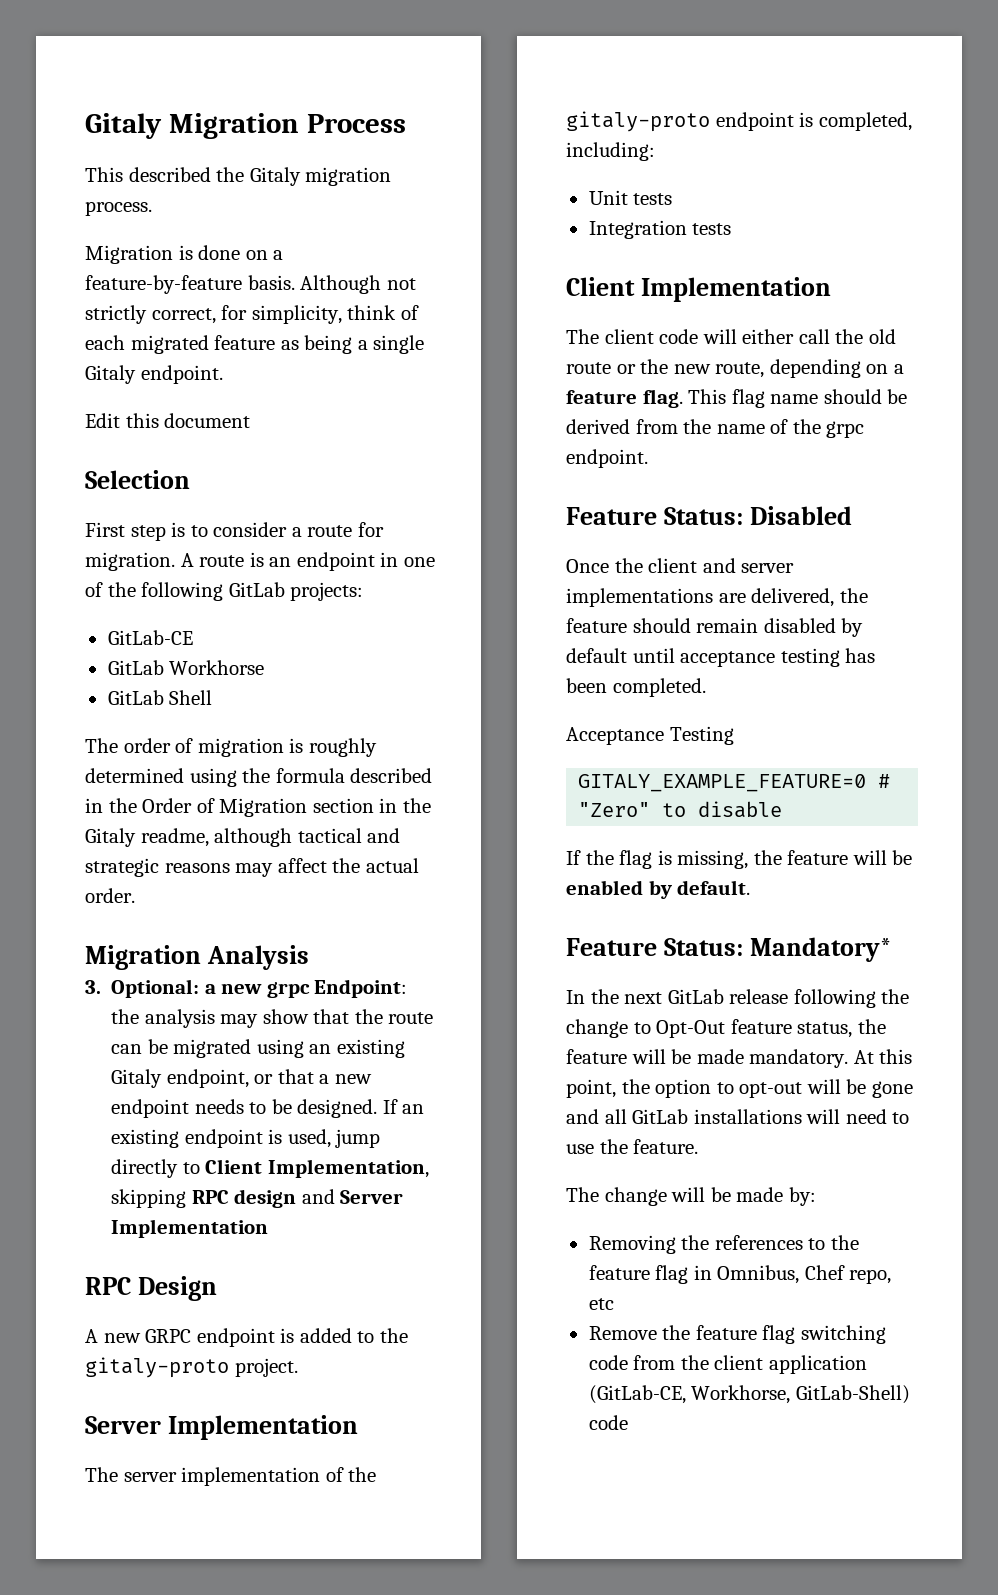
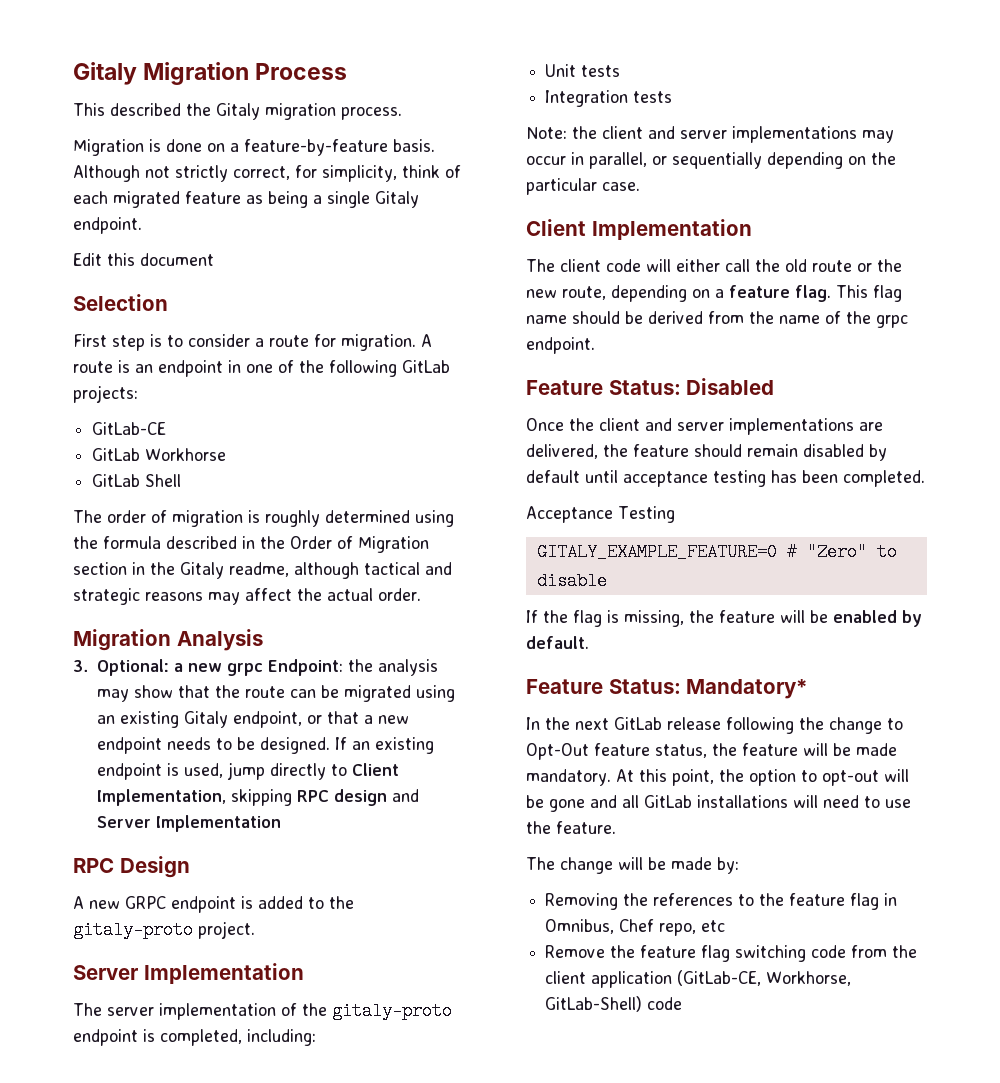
+ Note: the client and server implementations may occur in parallel, or sequentially depending on the particular case.

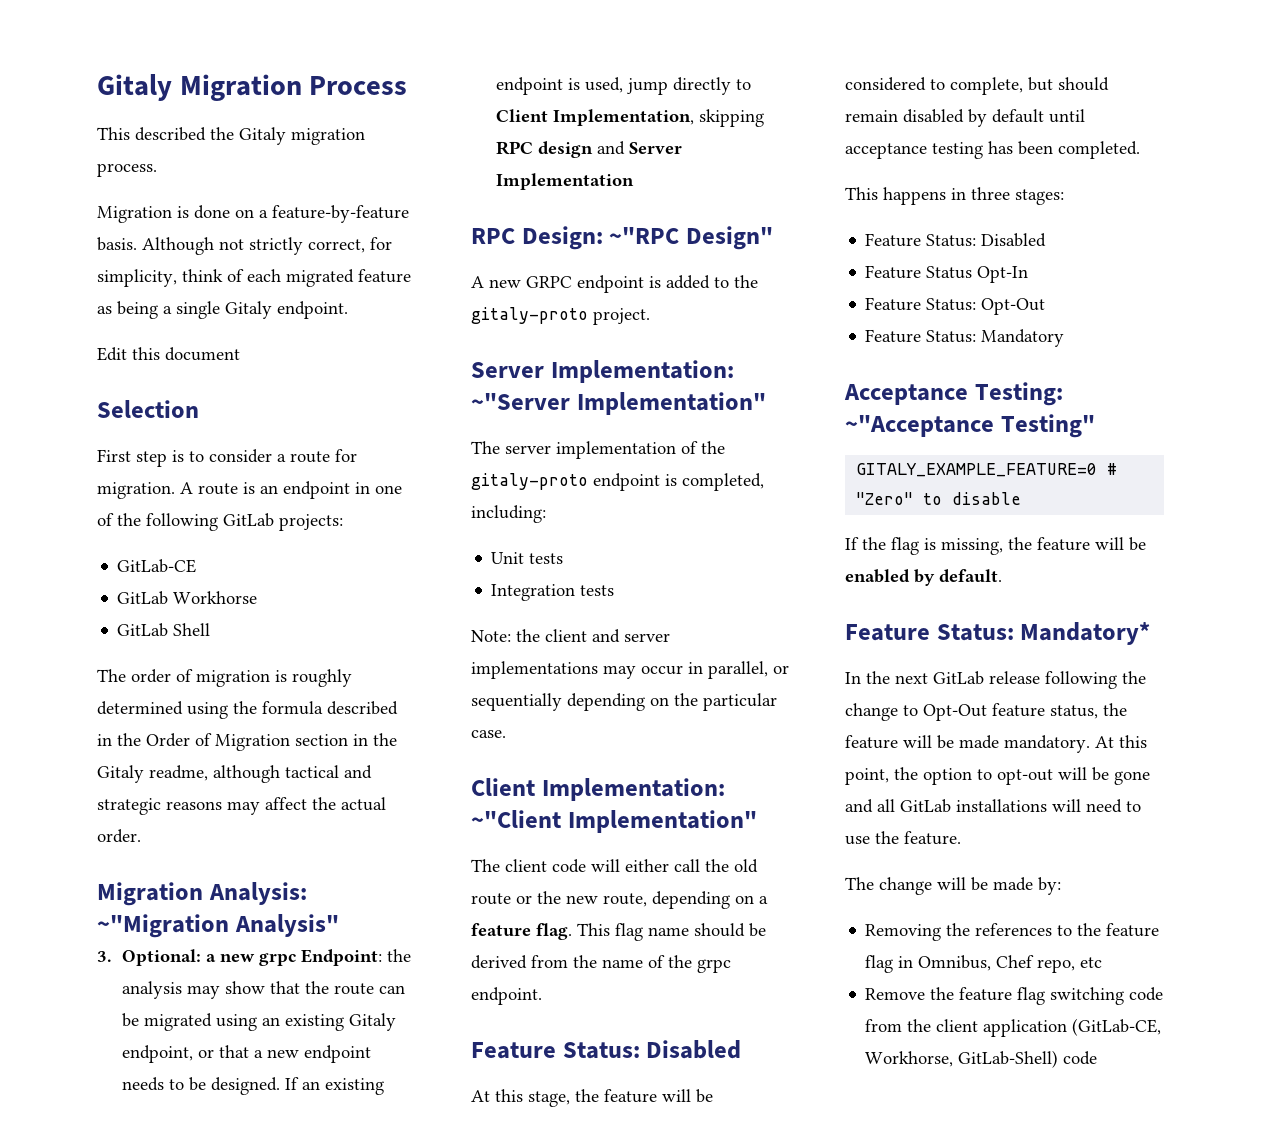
- Migration Analysis
+ Migration Analysis: ~"Migration Analysis"
- RPC Design
+ RPC Design: ~"RPC Design"
  A new GRPC endpoint is added to the gitaly-proto project.
- Server Implementation
+ Server Implementation: ~"Server Implementation"
- Client Implementation
+ Client Implementation: ~"Client Implementation"
- Once the client and server implementations are delivered, the feature should remain disabled by default until acceptance testing has been completed.
+ At this stage, the feature will be considered to complete, but should remain disabled by default until acceptance testing has been completed.
- Acceptance Testing
+ This happens in three stages:
+ Feature Status: Disabled
+ Feature Status Opt-In
+ Feature Status: Opt-Out
+ Feature Status: Mandatory
+ Acceptance Testing: ~"Acceptance Testing"

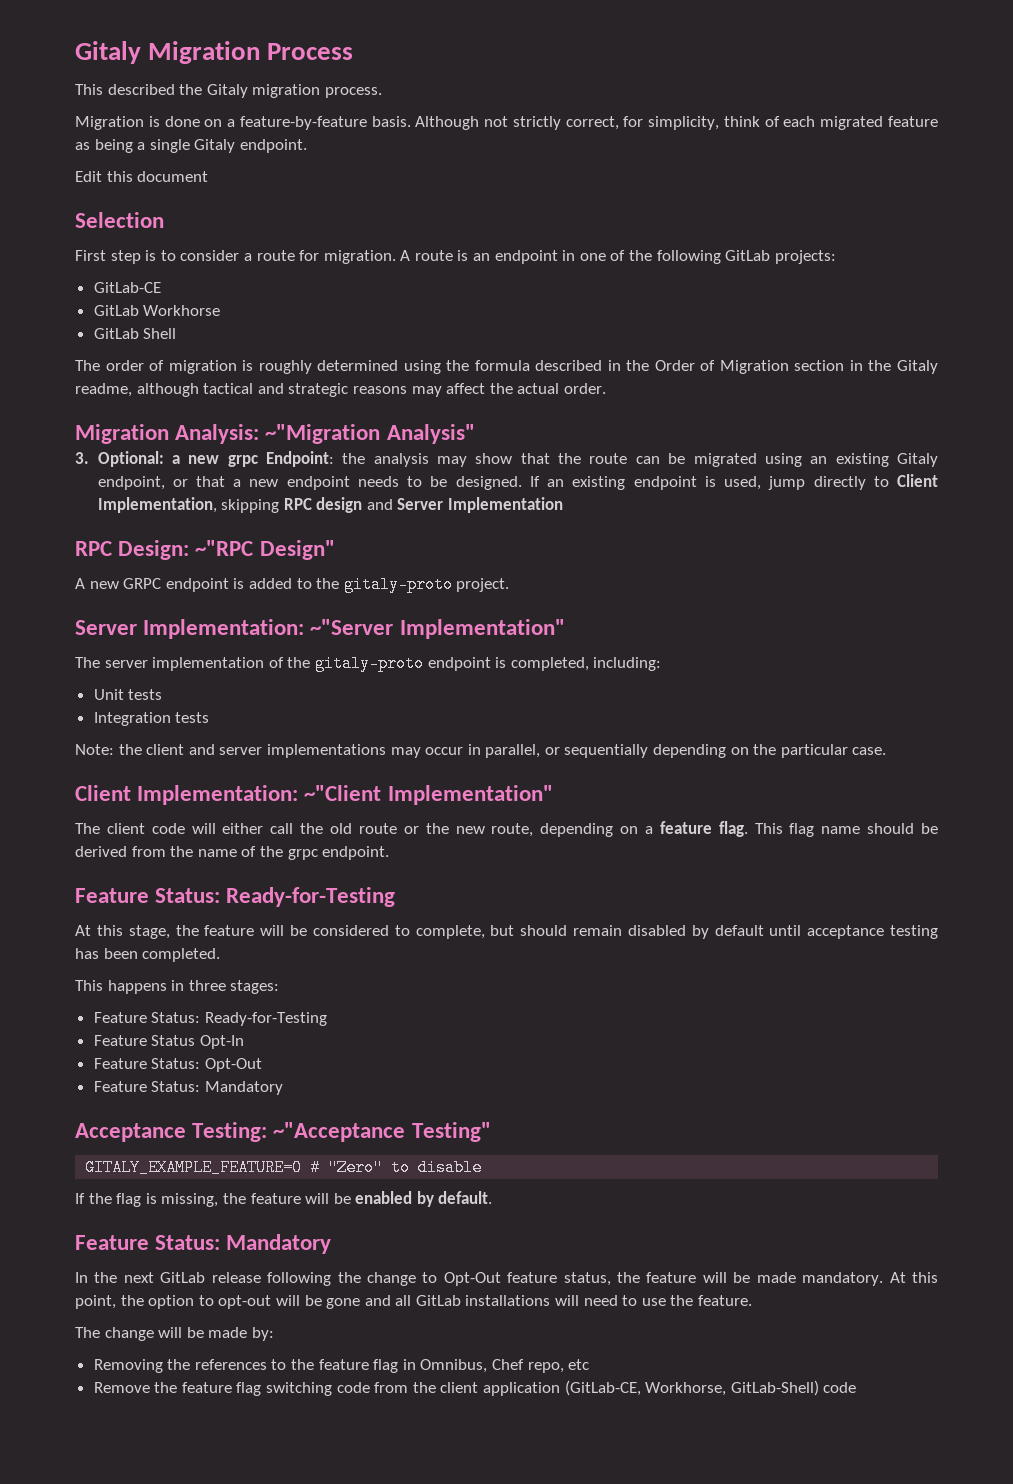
  This flag name should be derived from the name of the grpc endpoint.
- Feature Status: Disabled
+ Feature Status: Ready-for-Testing
  This happens in three stages:
- Feature Status: Disabled
+ Feature Status: Ready-for-Testing
  If the flag is missing, the feature will be enabled by default.
- Feature Status: Mandatory*
+ Feature Status: Mandatory

